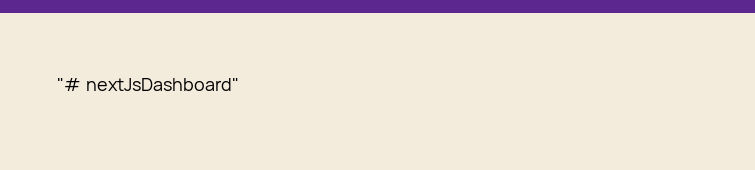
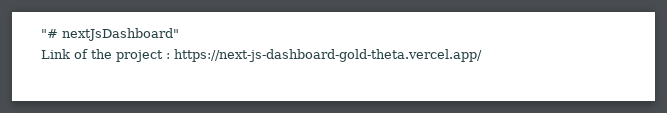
+ Link of the project : https://next-js-dashboard-gold-theta.vercel.app/

